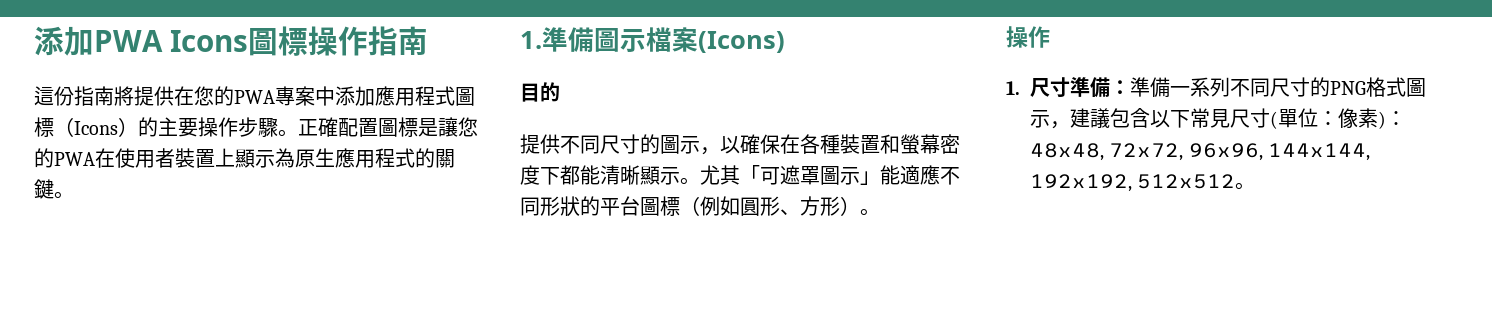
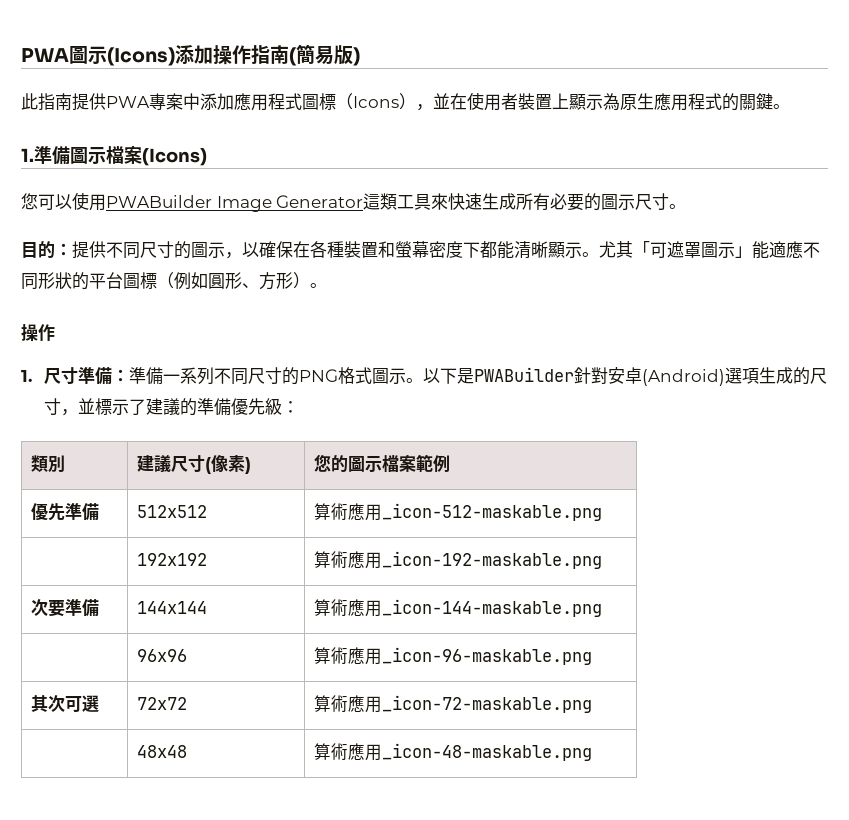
- 添加PWA Icons圖標操作指南
- 這份指南將提供在您的PWA專案中添加應用程式圖標（Icons）的主要操作步驟。正確配置圖標是讓您的PWA在使用者裝置上顯示為原生應用程式的關鍵。
+ PWA圖示(Icons)添加操作指南(簡易版)
+ 此指南提供PWA專案中添加應用程式圖標（Icons），並在使用者裝置上顯示為原生應用程式的關鍵。
+ 您可以使用PWABuilder Image Generator這類工具來快速生成所有必要的圖示尺寸。
- 目的
- 提供不同尺寸的圖示，以確保在各種裝置和螢幕密度下都能清晰顯示。
+ 目的：提供不同尺寸的圖示，以確保在各種裝置和螢幕密度下都能清晰顯示。
- 1.尺寸準備：準備一系列不同尺寸的PNG格式圖示，建議包含以下常見尺寸(單位：像素)：48x48, 72x72, 96x96, 144x144, 192x192, 512x512。
+ 1.尺寸準備：準備一系列不同尺寸的PNG格式圖示。以下是PWABuilder針對安卓(Android)選項生成的尺寸，並標示了建議的準備優先級：
+ 類別 | 建議尺寸(像素) | 您的圖示檔案範例
+ 優先準備 | 512x512 | 算術應用_icon-512-maskable.png
+ | 192x192 | 算術應用_icon-192-maskable.png
+ 次要準備 | 144x144 | 算術應用_icon-144-maskable.png
+ | 96x96 | 算術應用_icon-96-maskable.png
+ 其次可選 | 72x72 | 算術應用_icon-72-maskable.png
+ | 48x48 | 算術應用_icon-48-maskable.png

